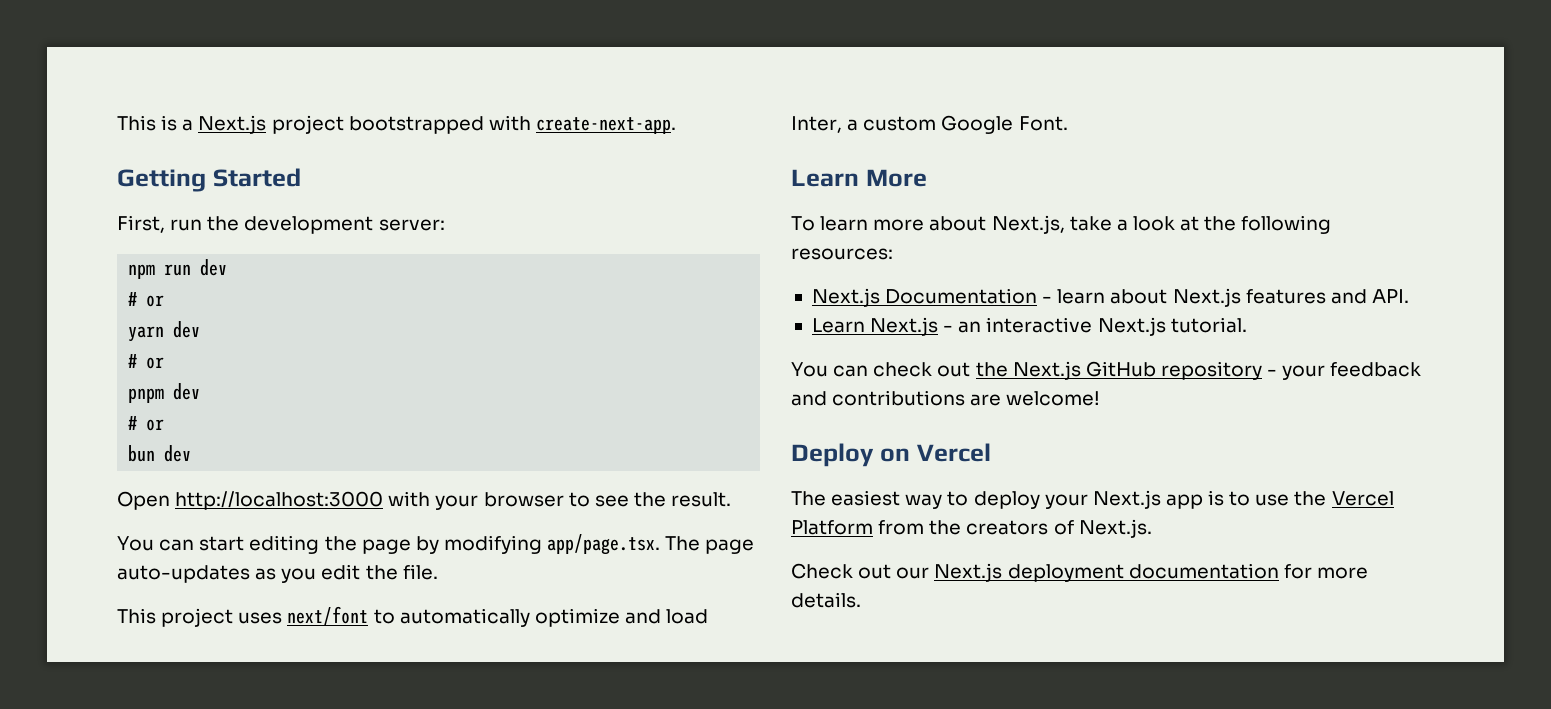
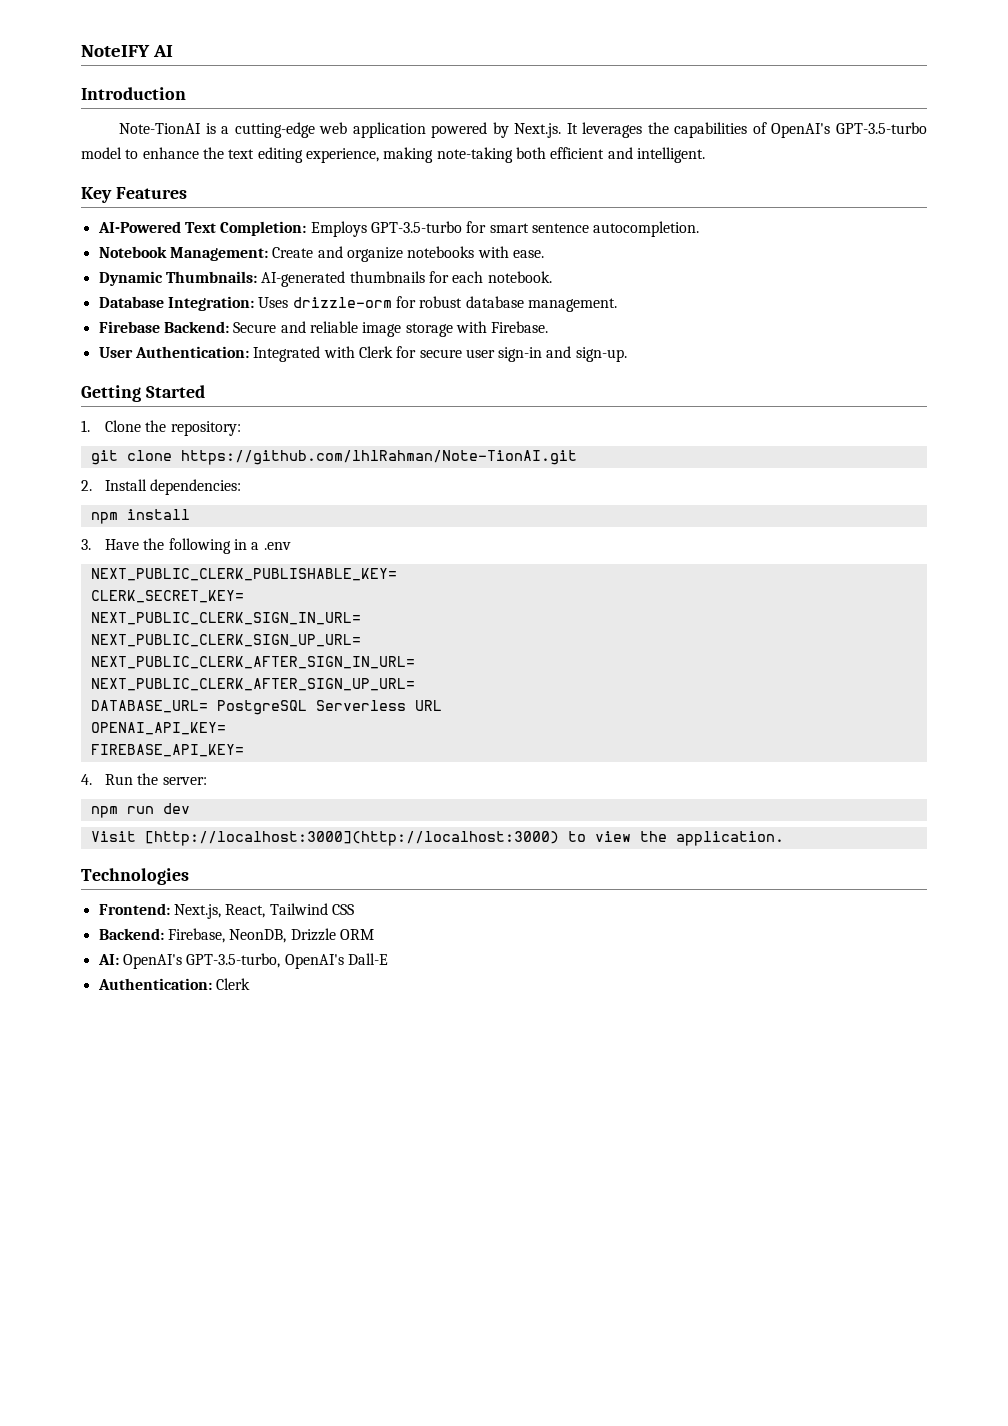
- This is a Next.js project bootstrapped with create-next-app.
+ NoteIFY AI
+ Introduction
+ Note-TionAI is a cutting-edge web application powered by Next.js. It leverages the capabilities of OpenAI's GPT-3.5-turbo model to enhance the text editing experience, making note-taking both efficient and intelligent.
+ Key Features
+ AI-Powered Text Completion: Employs GPT-3.5-turbo for smart sentence autocompletion.
+ Notebook Management: Create and organize notebooks with ease.
+ Dynamic Thumbnails: AI-generated thumbnails for each notebook.
+ Database Integration: Uses drizzle-orm for robust database management.
+ Firebase Backend: Secure and reliable image storage with Firebase.
+ User Authentication: Integrated with Clerk for secure user sign-in and sign-up.
  Getting Started
- First, run the development server:
+ 1. Clone the repository:
+ git clone https://github.com/lhlRahman/Note-TionAI.git
+ 2. Install dependencies:
+ npm install
+ 3. Have the following in a .env
+ NEXT_PUBLIC_CLERK_PUBLISHABLE_KEY=
+ CLERK_SECRET_KEY=
+ NEXT_PUBLIC_CLERK_SIGN_IN_URL=
+ NEXT_PUBLIC_CLERK_SIGN_UP_URL=
+ NEXT_PUBLIC_CLERK_AFTER_SIGN_IN_URL=
+ NEXT_PUBLIC_CLERK_AFTER_SIGN_UP_URL=
+ DATABASE_URL= PostgreSQL Serverless URL
+ OPENAI_API_KEY=
+ FIREBASE_API_KEY=
+ 4. Run the server:
  npm run dev
- # or
- yarn dev
- # or
- pnpm dev
- # or
- bun dev
- Open http://localhost:3000 with your browser to see the result.
- You can start editing the page by modifying app/page.tsx. The page auto-updates as you edit the file.
- This project uses next/font to automatically optimize and load Inter, a custom Google Font.
- Learn More
- To learn more about Next.js, take a look at the following resources:
- Next.js Documentation - learn about Next.js features and API.
- Learn Next.js - an interactive Next.js tutorial.
- You can check out the Next.js GitHub repository - your feedback and contributions are welcome!
- Deploy on Vercel
- The easiest way to deploy your Next.js app is to use the Vercel Platform from the creators of Next.js.
- Check out our Next.js deployment documentation for more details.
+ Visit [http://localhost:3000](http://localhost:3000) to view the application.
+ Technologies
+ Frontend: Next.js, React, Tailwind CSS
+ Backend: Firebase, NeonDB, Drizzle ORM
+ AI: OpenAI's GPT-3.5-turbo, OpenAI's Dall-E
+ Authentication: Clerk

